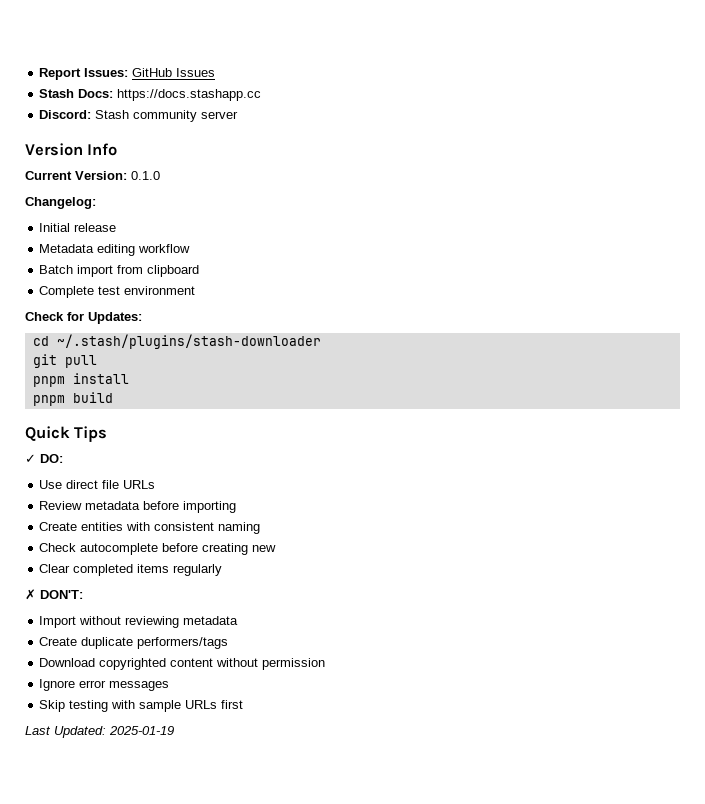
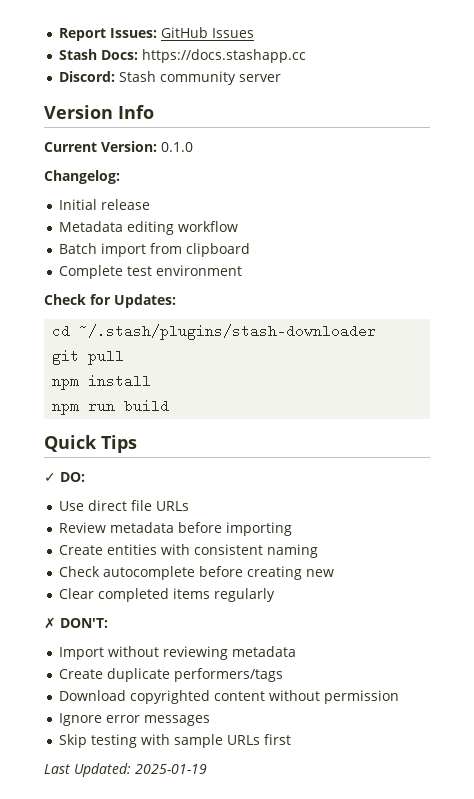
- pnpm install
+ npm install
- pnpm build
+ npm run build

